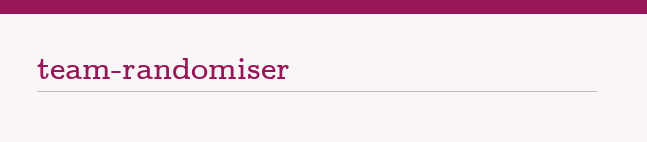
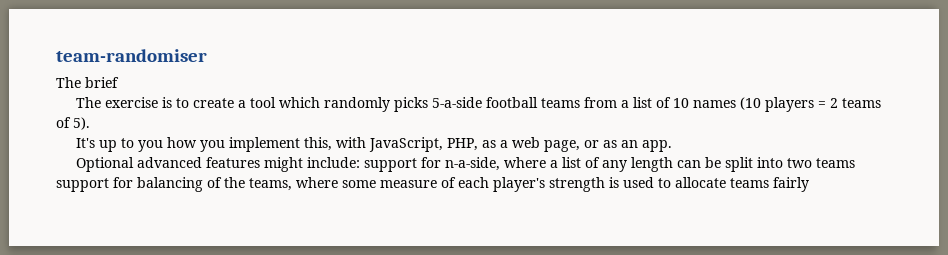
+ The brief
+ The exercise is to create a tool which randomly picks 5-a-side football teams from a list of 10 names (10 players = 2 teams of 5).
+ It's up to you how you implement this, with JavaScript, PHP, as a web page, or as an app.
+ Optional advanced features might include: support for n-a-side, where a list of any length can be split into two teams support for balancing of the teams, where some measure of each player's strength is used to allocate teams fairly

